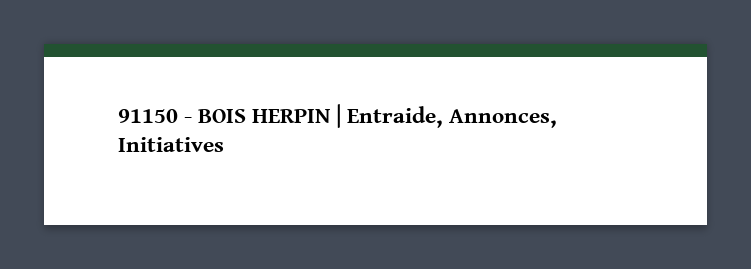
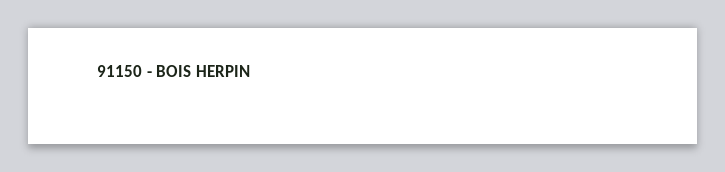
- 91150 - BOIS HERPIN | Entraide, Annonces, Initiatives
+ 91150 - BOIS HERPIN

